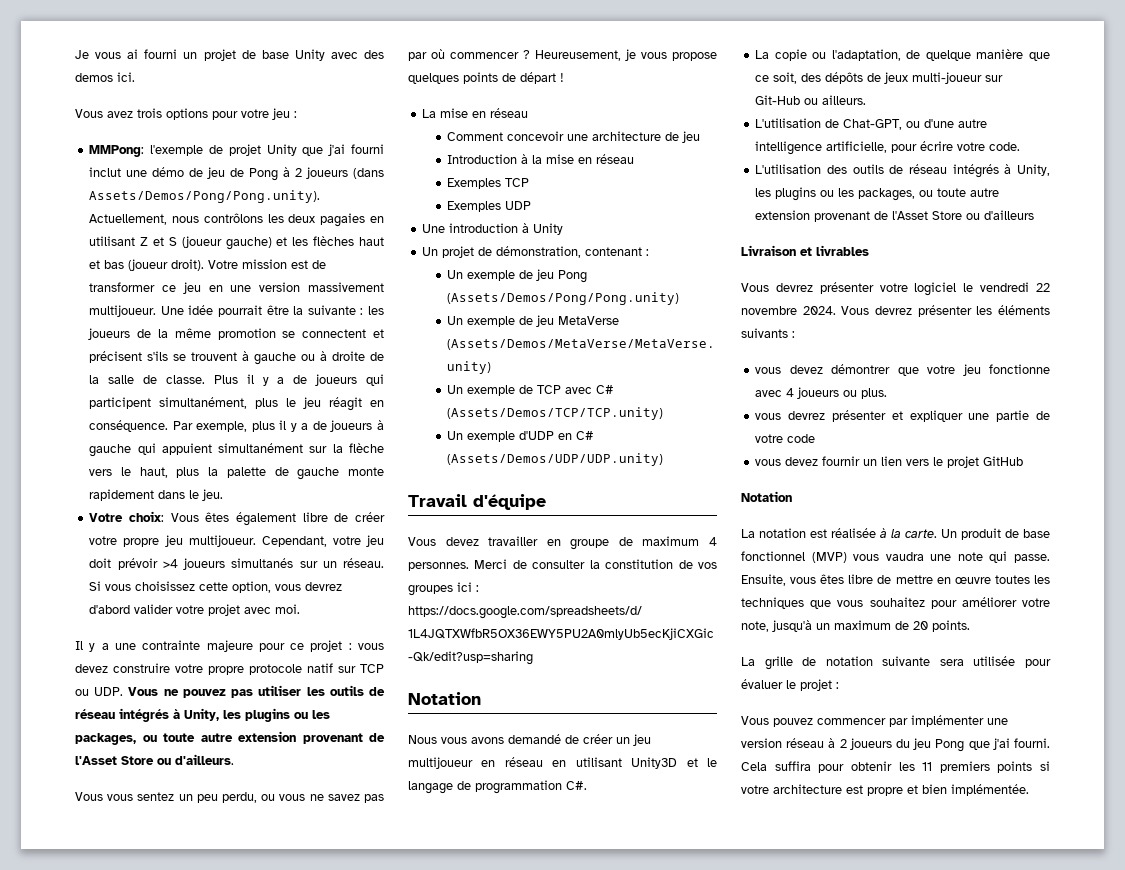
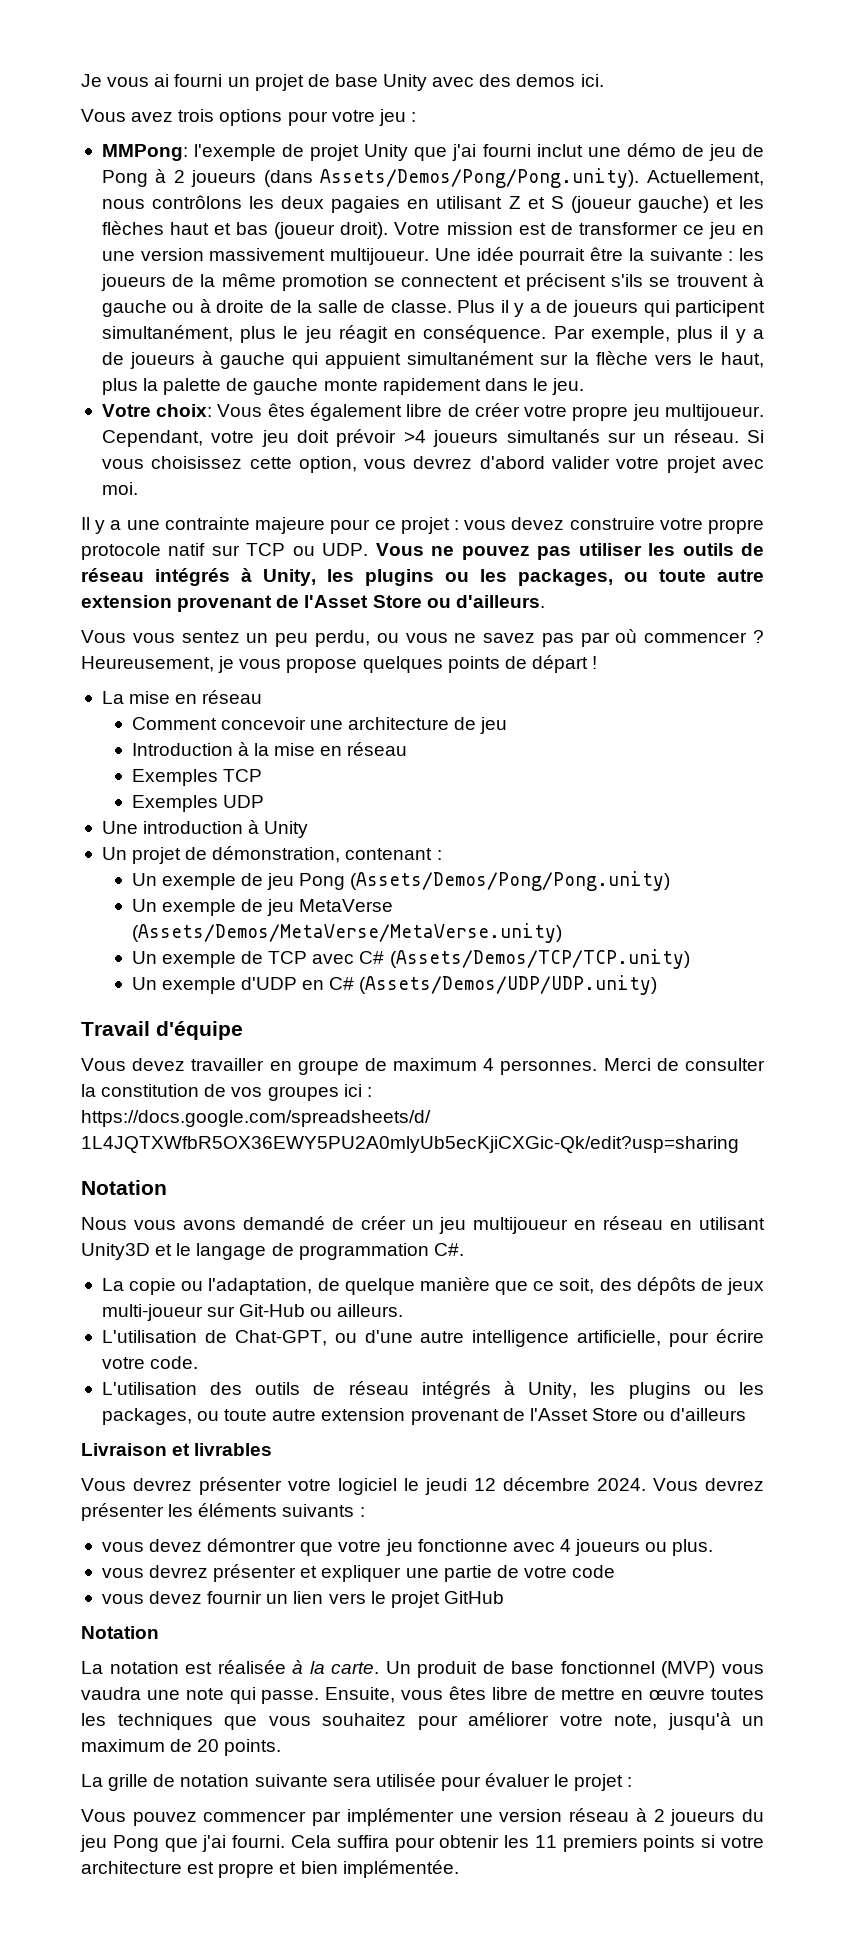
- Vous devrez présenter votre logiciel le vendredi 22 novembre 2024.
+ Vous devrez présenter votre logiciel le jeudi 12 décembre 2024.

